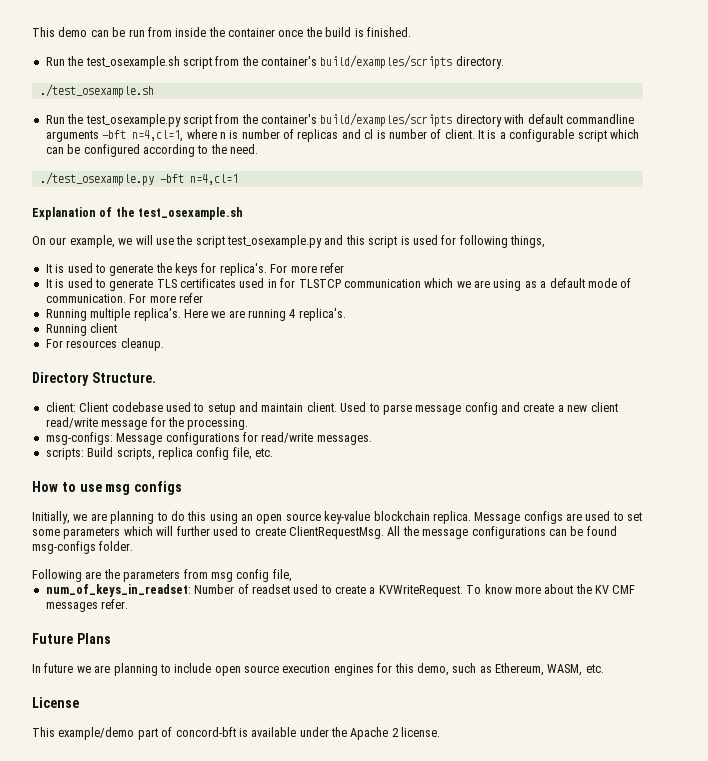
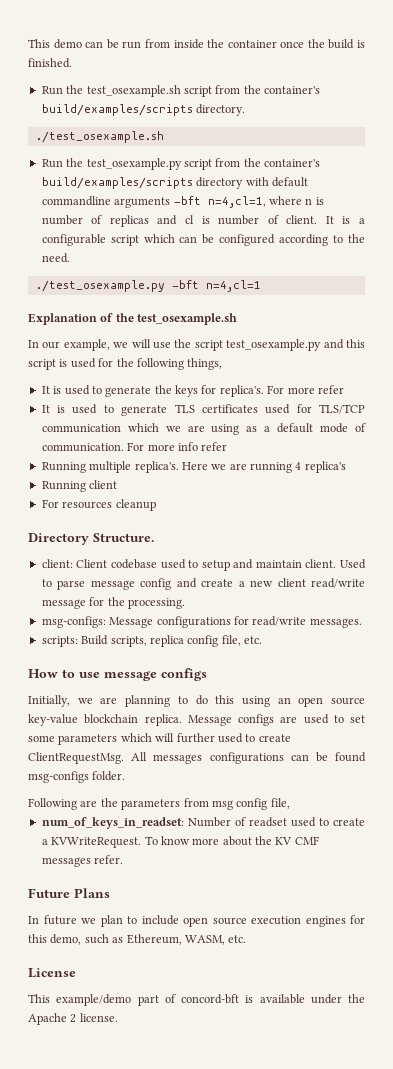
- On our example, we will use the script test_osexample.py and this script is used for following things,
+ In our example, we will use the script test_osexample.py and this script is used for the following things,
- It is used to generate TLS certificates used in for TLSTCP communication which we are using as a default mode of communication. For more refer
+ It is used to generate TLS certificates used for TLS/TCP communication which we are using as a default mode of communication. For more info refer
- Here we are running 4 replica's.
+ Here we are running 4 replica's
- For resources cleanup.
+ For resources cleanup
- How to use msg configs
+ How to use message configs
- All the message configurations can be found msg-configs folder.
+ All messages configurations can be found msg-configs folder.
- In future we are planning to include open source execution engines for this demo, such as Ethereum, WASM, etc.
+ In future we plan to include open source execution engines for this demo, such as Ethereum, WASM, etc.

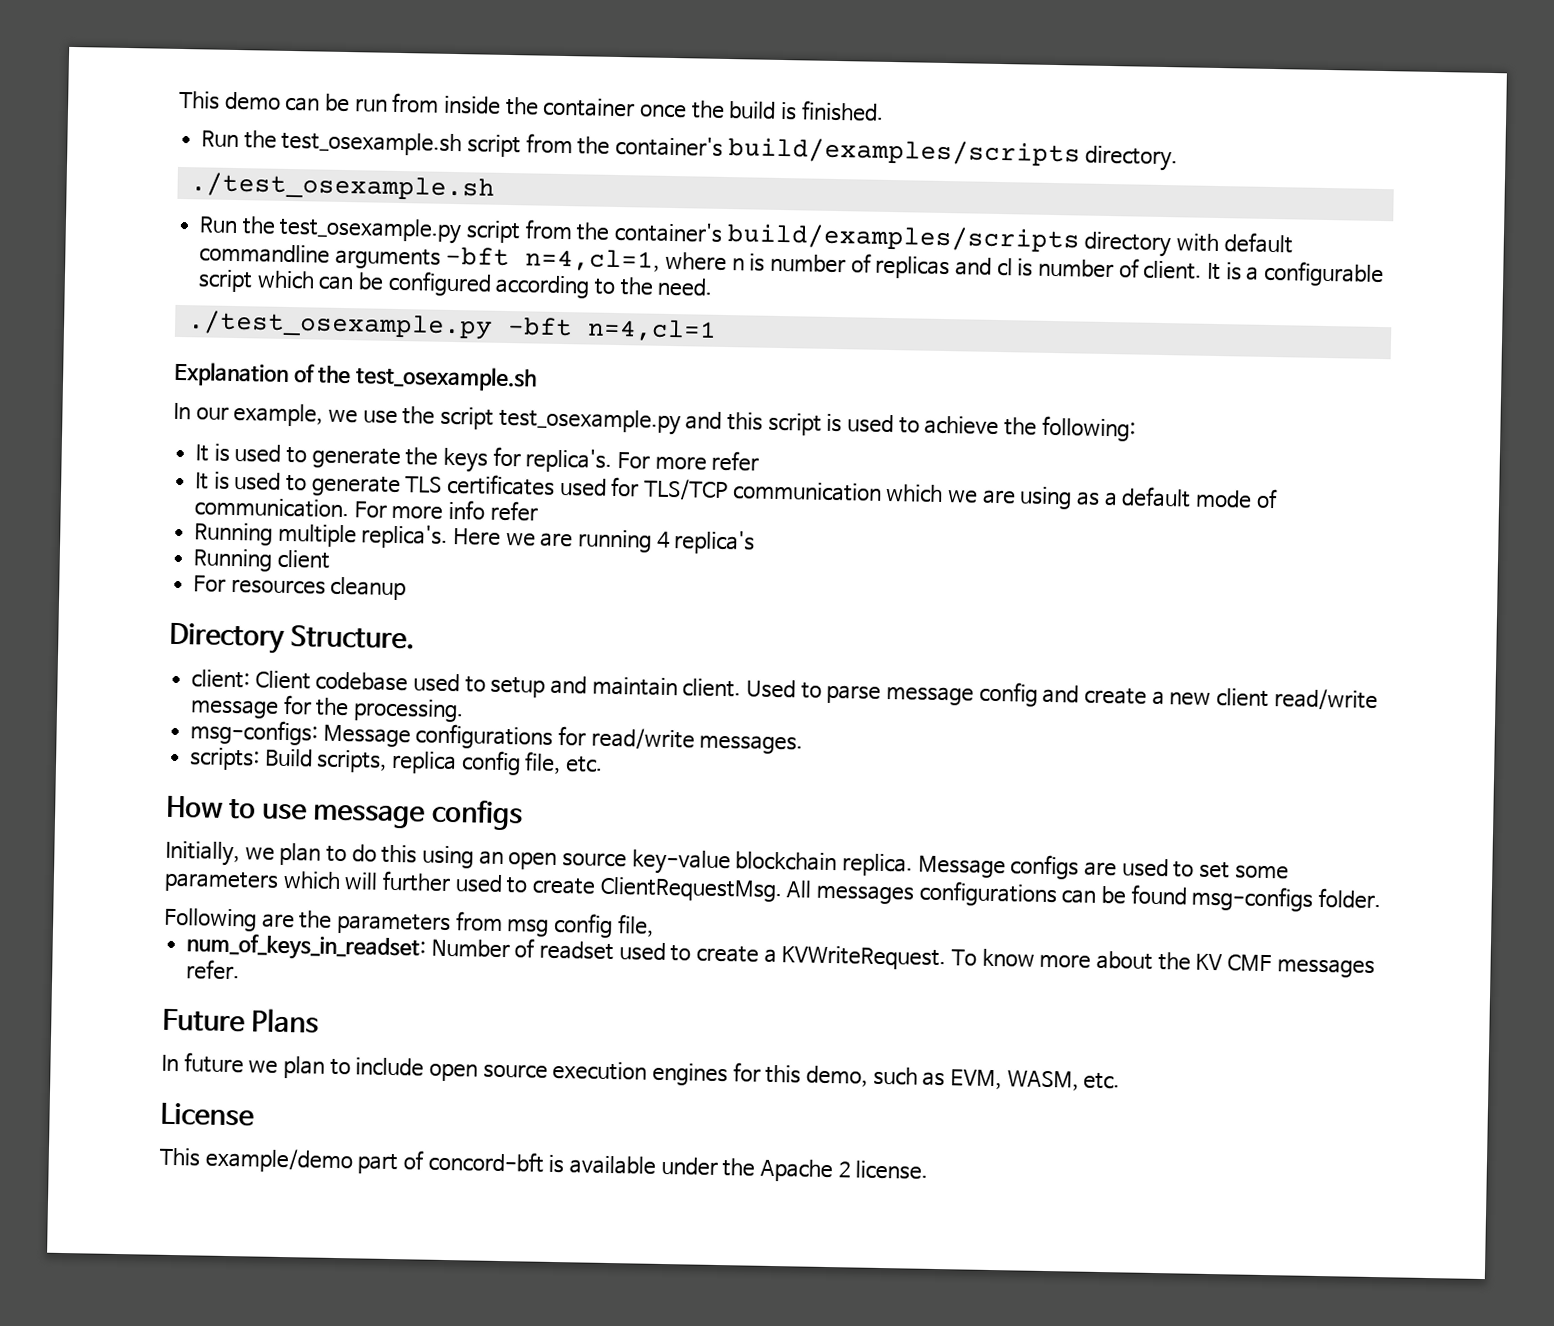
- In our example, we will use the script test_osexample.py and this script is used for the following things,
+ In our example, we use the script test_osexample.py and this script is used to achieve the following:
- Initially, we are planning to do this using an open source key-value blockchain replica.
+ Initially, we plan to do this using an open source key-value blockchain replica.
- In future we plan to include open source execution engines for this demo, such as Ethereum, WASM, etc.
+ In future we plan to include open source execution engines for this demo, such as EVM, WASM, etc.

